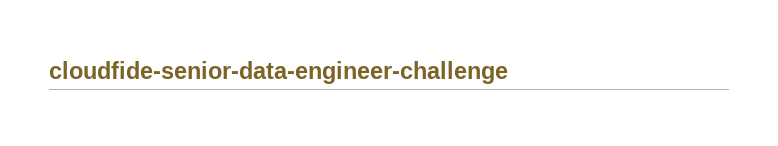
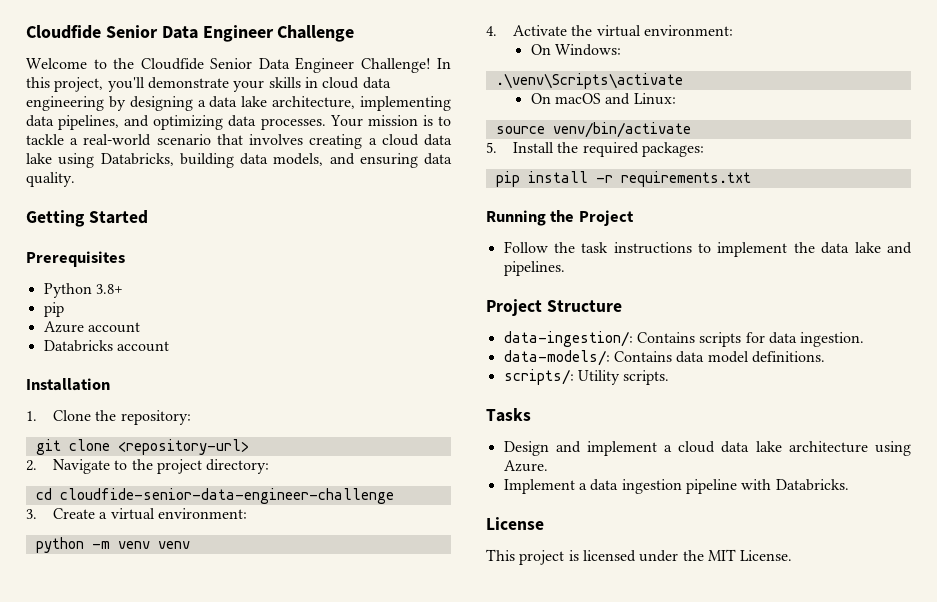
- cloudfide-senior-data-engineer-challenge
+ Cloudfide Senior Data Engineer Challenge
+ Welcome to the Cloudfide Senior Data Engineer Challenge! In this project, you'll demonstrate your skills in cloud data engineering by designing a data lake architecture, implementing data pipelines, and optimizing data processes. Your mission is to tackle a real-world scenario that involves creating a cloud data lake using Databricks, building data models, and ensuring data quality.
+ Getting Started
+ Prerequisites
+ Python 3.8+
+ pip
+ Azure account
+ Databricks account
+ Installation
+ 1. Clone the repository:
+ git clone <repository-url>
+ 2. Navigate to the project directory:
+ cd cloudfide-senior-data-engineer-challenge
+ 3. Create a virtual environment:
+ python -m venv venv
+ 4. Activate the virtual environment:
+ On Windows:
+ .\venv\Scripts\activate
+ On macOS and Linux:
+ source venv/bin/activate
+ 5. Install the required packages:
+ pip install -r requirements.txt
+ Running the Project
+ Follow the task instructions to implement the data lake and pipelines.
+ Project Structure
+ data-ingestion/: Contains scripts for data ingestion.
+ data-models/: Contains data model definitions.
+ scripts/: Utility scripts.
+ Tasks
+ Design and implement a cloud data lake architecture using Azure.
+ Implement a data ingestion pipeline with Databricks.
+ License
+ This project is licensed under the MIT License.

